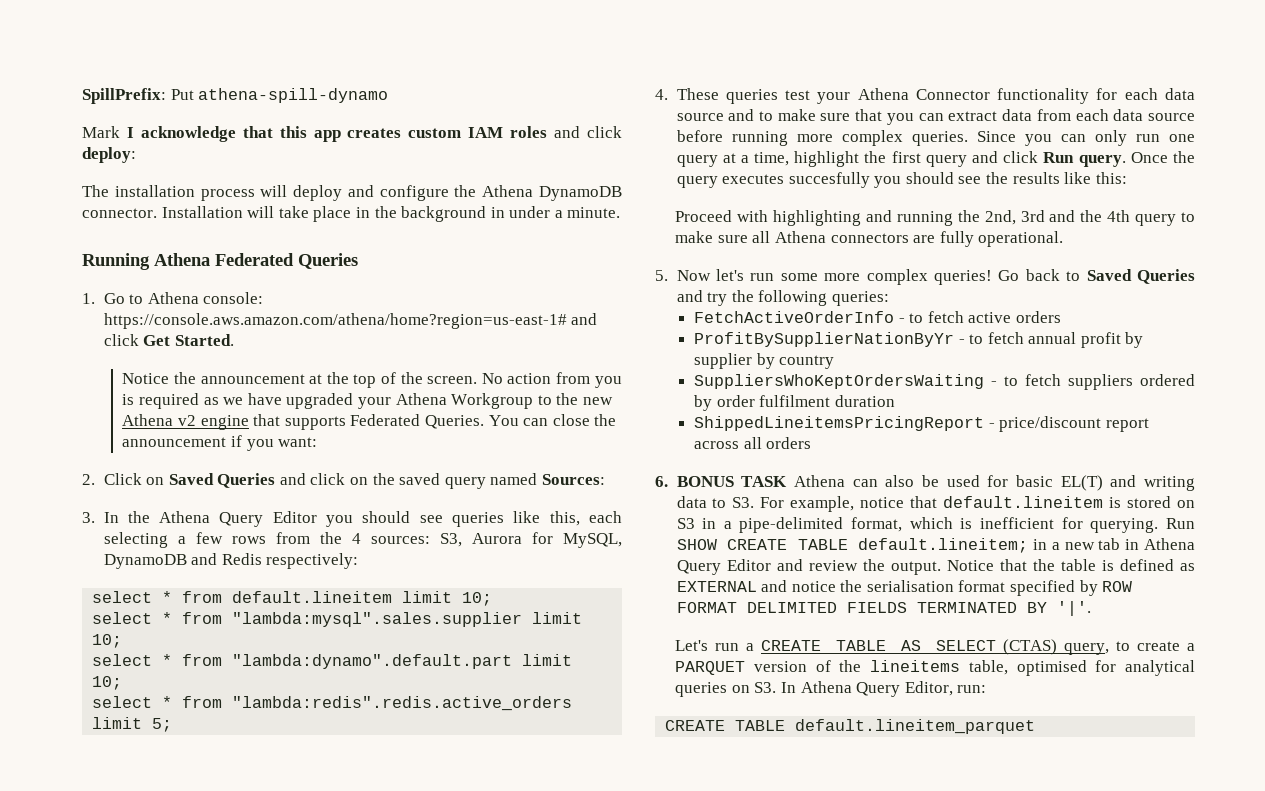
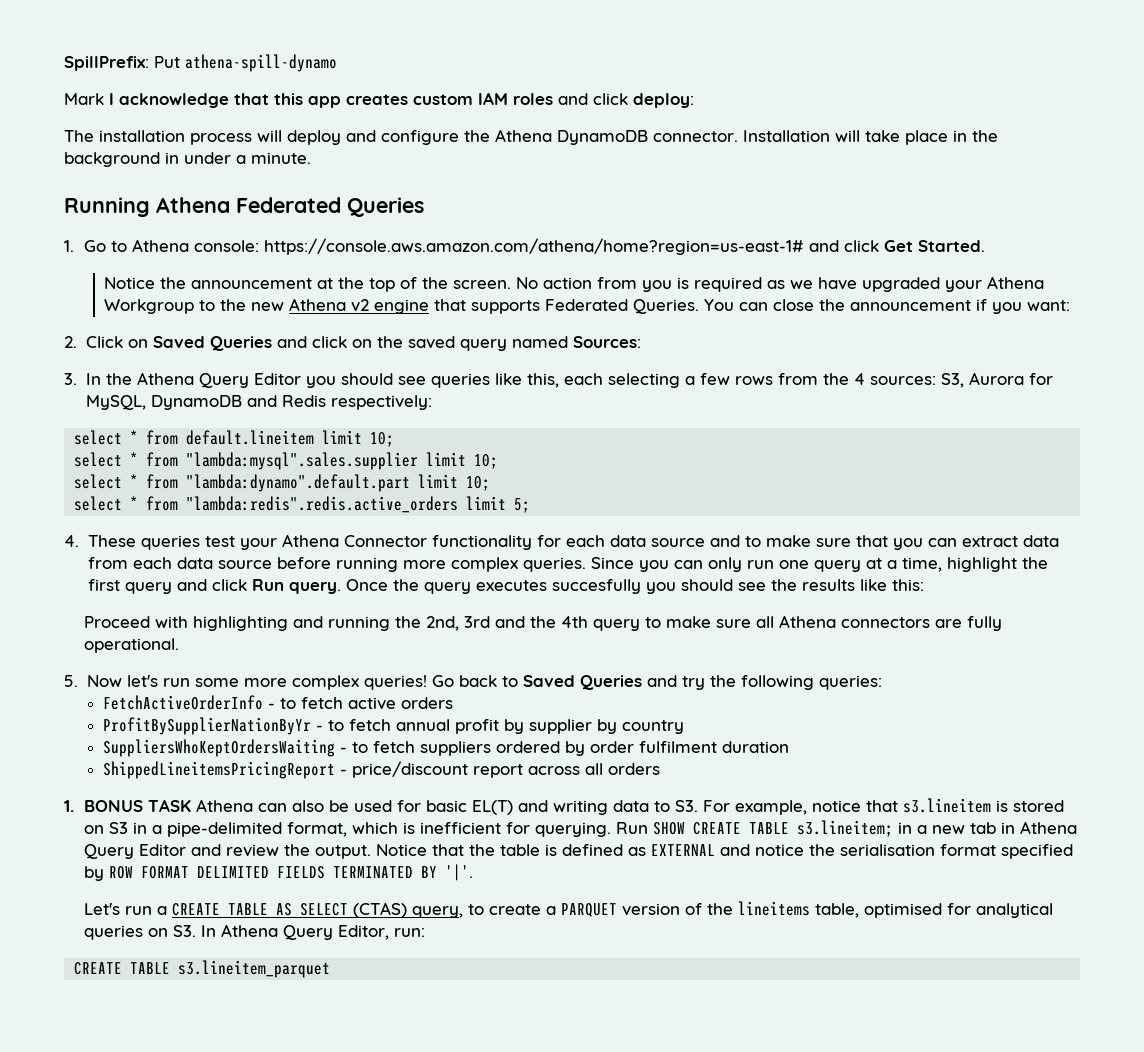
- 6. BONUS TASK Athena can also be used for basic EL(T) and writing data to S3. For example, notice that default.lineitem is stored on S3 in a pipe-delimited format, which is inefficient for querying.
+ 1. BONUS TASK Athena can also be used for basic EL(T) and writing data to S3. For example, notice that s3.lineitem is stored on S3 in a pipe-delimited format, which is inefficient for querying.
- Run SHOW CREATE TABLE default.lineitem; in a new tab in Athena Query Editor and review the output.
+ Run SHOW CREATE TABLE s3.lineitem; in a new tab in Athena Query Editor and review the output.
- CREATE TABLE default.lineitem_parquet
+ CREATE TABLE s3.lineitem_parquet

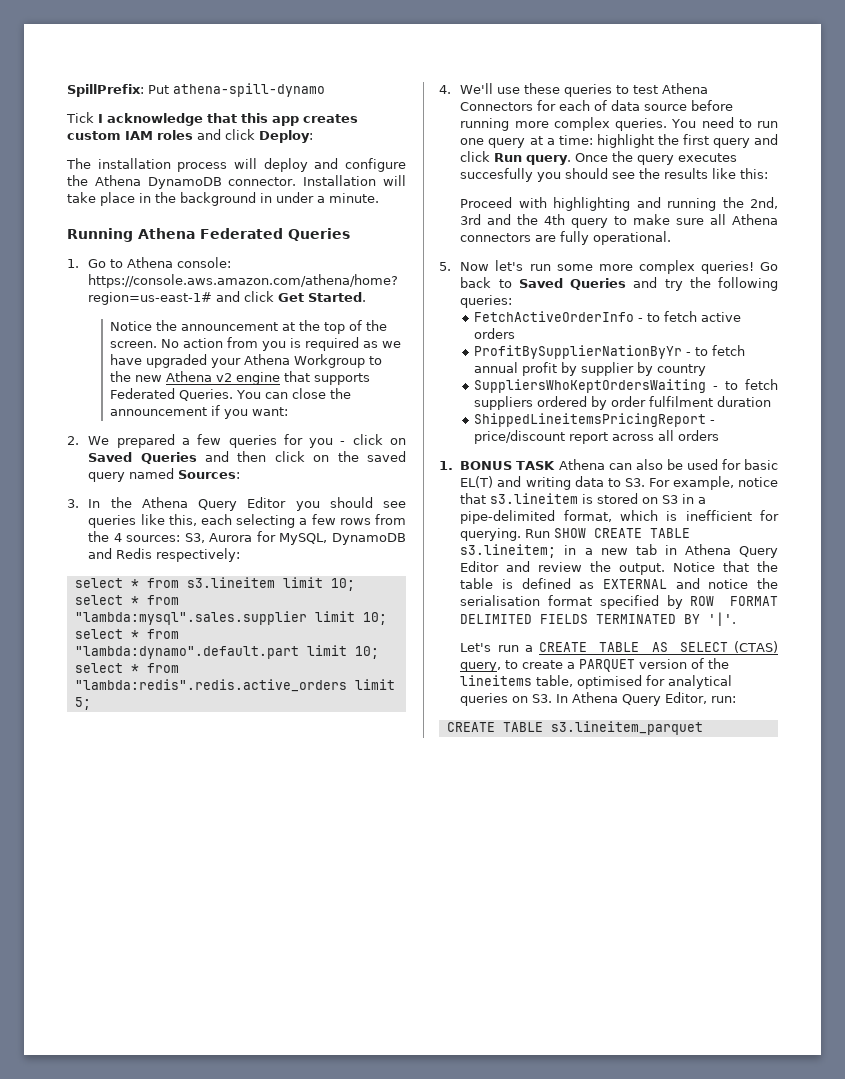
- Mark I acknowledge that this app creates custom IAM roles and click deploy:
+ Tick I acknowledge that this app creates custom IAM roles and click Deploy:
- 2. Click on Saved Queries and click on the saved query named Sources:
+ 2. We prepared a few queries for you - click on Saved Queries and then click on the saved query named Sources:
- select * from default.lineitem limit 10;
+ select * from s3.lineitem limit 10;
- 4. These queries test your Athena Connector functionality for each data source and to make sure that you can extract data from each data source before running more complex queries.
+ 4. We'll use these queries to test Athena Connectors for each of data source before running more complex queries.
- Since you can only run one query at a time, highlight the first query and click Run query.
+ You need to run one query at a time: highlight the first query and click Run query.

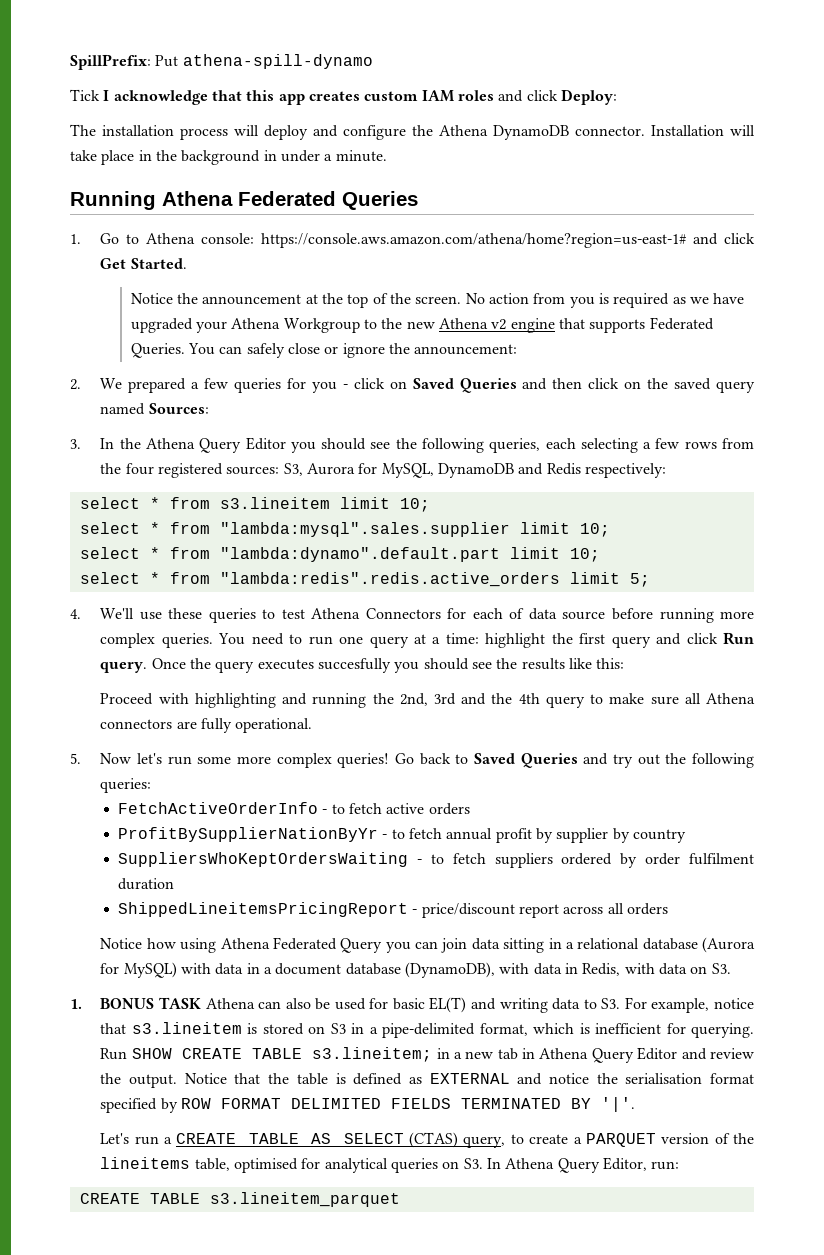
- You can close the announcement if you want:
+ You can safely close or ignore the announcement:
- 3. In the Athena Query Editor you should see queries like this, each selecting a few rows from the 4 sources: S3, Aurora for MySQL, DynamoDB and Redis respectively:
+ 3. In the Athena Query Editor you should see the following queries, each selecting a few rows from the four registered sources: S3, Aurora for MySQL, DynamoDB and Redis respectively:
- Go back to Saved Queries and try the following queries:
+ Go back to Saved Queries and try out the following queries:
+ Notice how using Athena Federated Query you can join data sitting in a relational database (Aurora for MySQL) with data in a document database (DynamoDB), with data in Redis, with data on S3.

